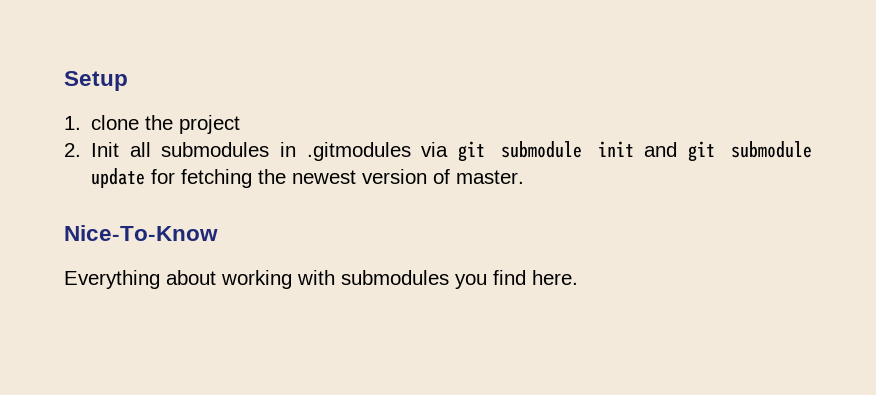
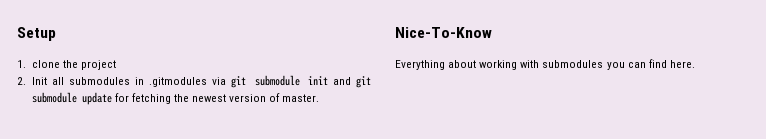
- Everything about working with submodules you find here.
+ Everything about working with submodules you can find here.

